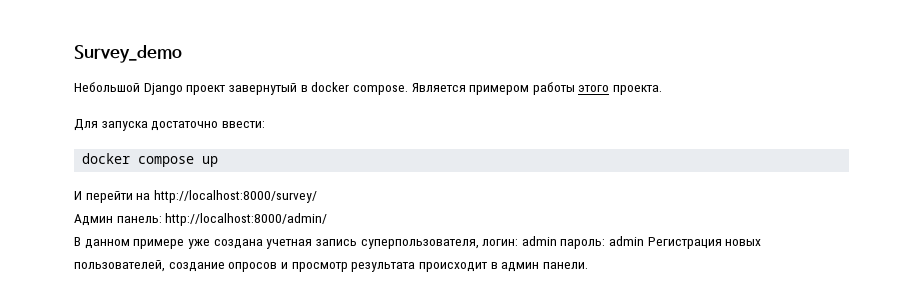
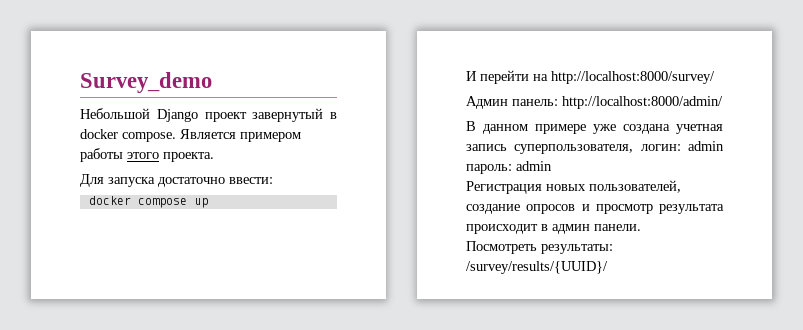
- В данном примере уже создана учетная запись суперпользователя, логин: admin пароль: admin Регистрация новых пользователей, создание опросов и просмотр результата происходит в админ панели.
+ В данном примере уже создана учетная запись суперпользователя, логин: admin пароль: admin
+ Регистрация новых пользователей, создание опросов и просмотр результата происходит в админ панели.
+ Посмотреть результаты: /survey/results/{UUID}/

